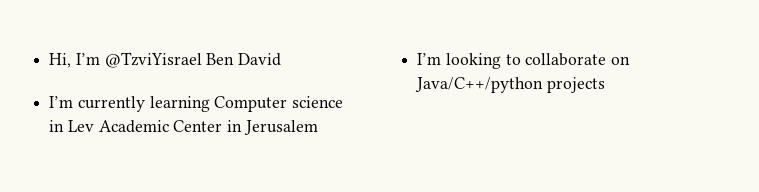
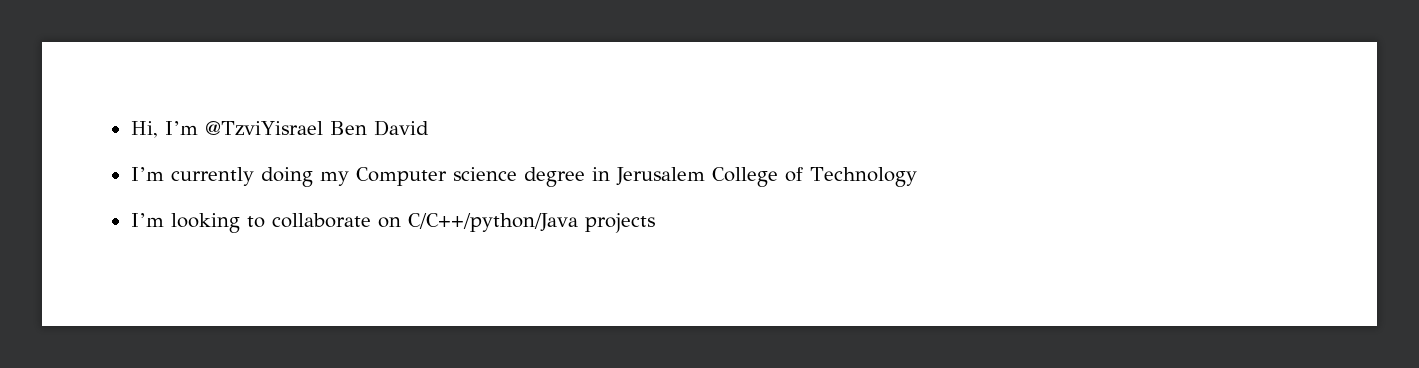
- I’m currently learning Computer science in Lev Academic Center in Jerusalem
+ I’m currently doing my Computer science degree in Jerusalem College of Technology
- I’m looking to collaborate on Java/C++/python projects
+ I’m looking to collaborate on C/C++/python/Java projects

